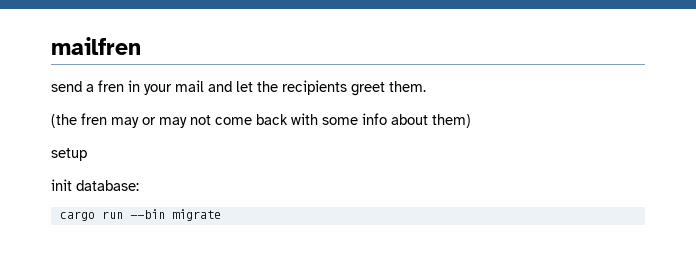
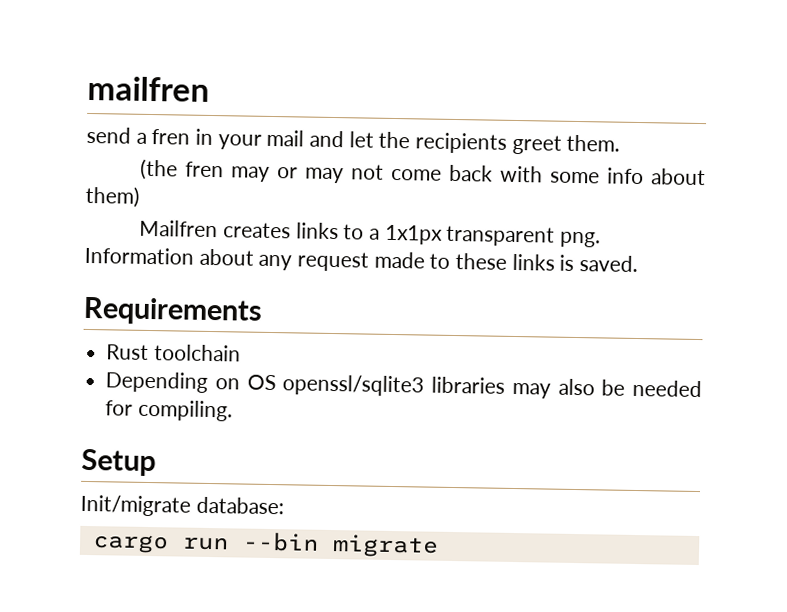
- setup
- init database:
+ Mailfren creates links to a 1x1px transparent png. Information about any request made to these links is saved.
+ Requirements
+ Rust toolchain
+ Depending on OS openssl/sqlite3 libraries may also be needed for compiling.
+ Setup
+ Init/migrate database:

